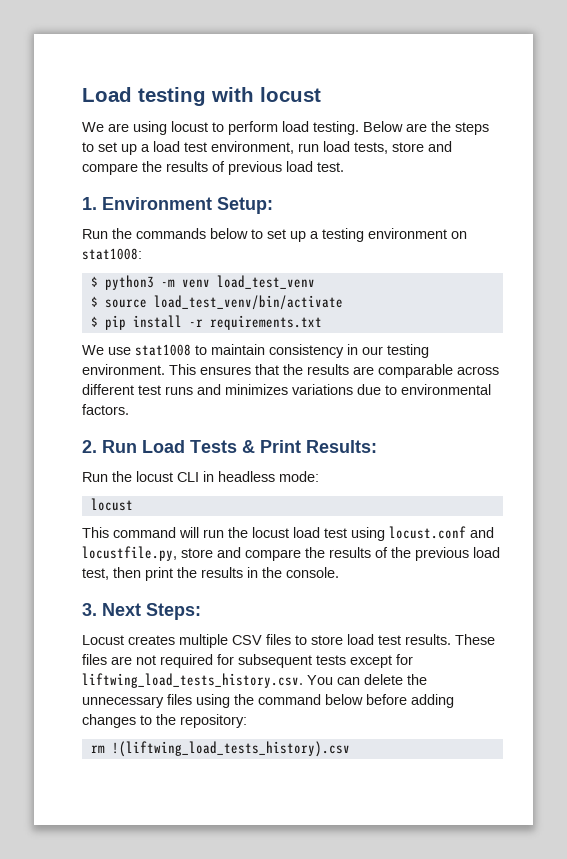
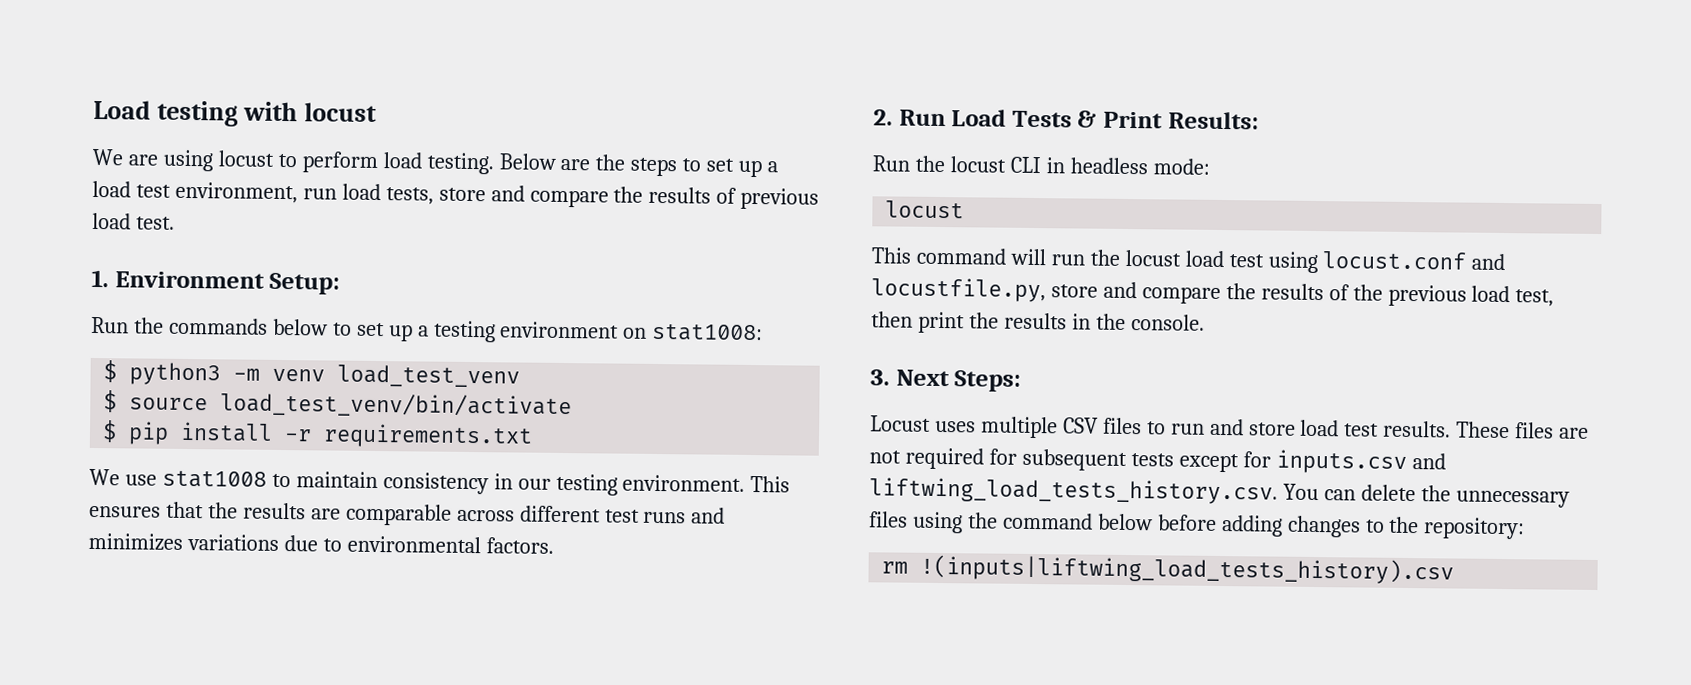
- Locust creates multiple CSV files to store load test results.
+ Locust uses multiple CSV files to run and store load test results.
- These files are not required for subsequent tests except for liftwing_load_tests_history.csv. You can delete the unnecessary files using the command below before adding changes to the repository:
+ These files are not required for subsequent tests except for inputs.csv and liftwing_load_tests_history.csv. You can delete the unnecessary files using the command below before adding changes to the repository:
- rm !(liftwing_load_tests_history).csv
+ rm !(inputs|liftwing_load_tests_history).csv

